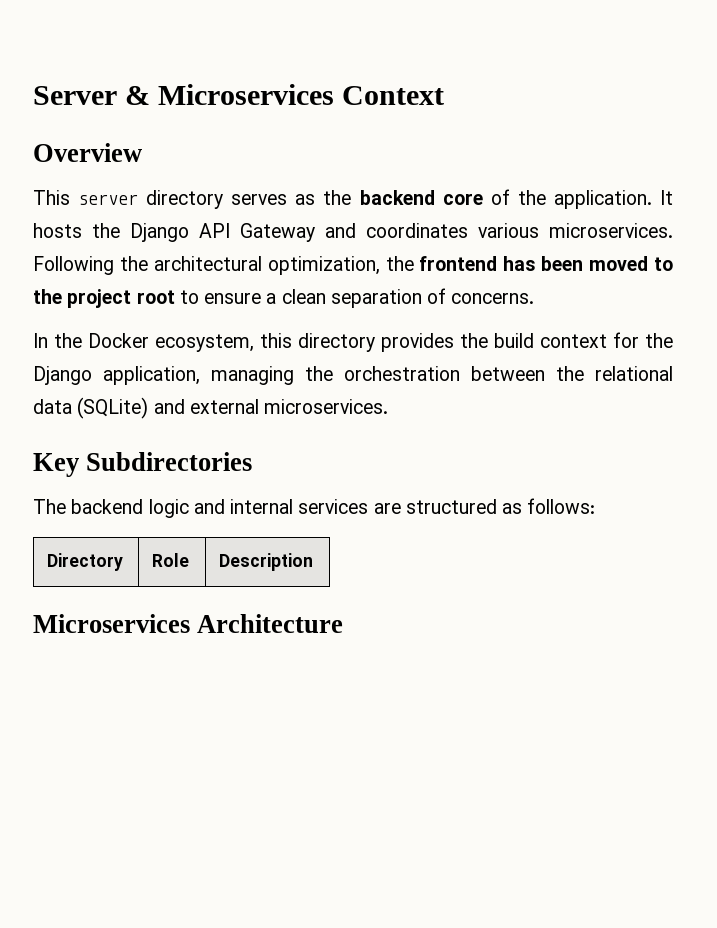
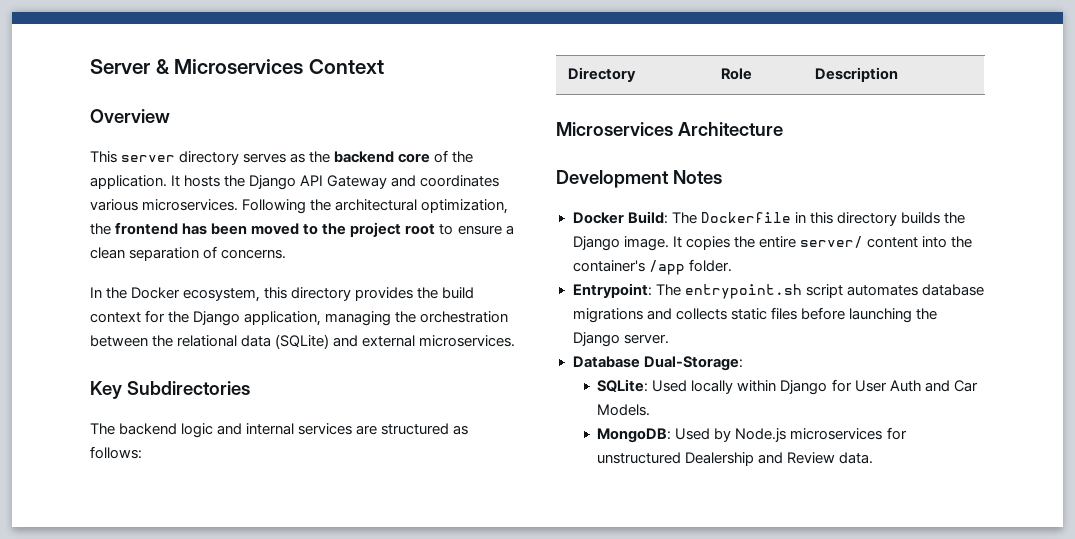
+ Development Notes
+ Docker Build: The Dockerfile in this directory builds the Django image. It copies the entire server/ content into the container's /app folder.
+ Entrypoint: The entrypoint.sh script automates database migrations and collects static files before launching the Django server.
+ Database Dual-Storage:
+ SQLite: Used locally within Django for User Auth and Car Models.
+ MongoDB: Used by Node.js microservices for unstructured Dealership and Review data.

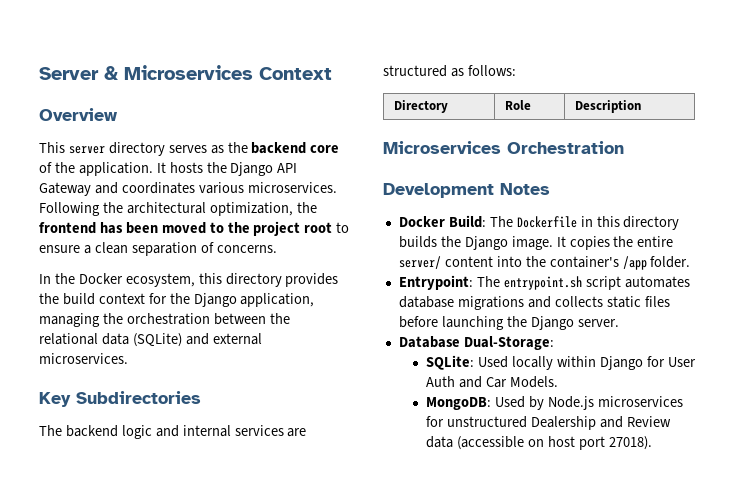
- Microservices Architecture
+ Microservices Orchestration
- MongoDB: Used by Node.js microservices for unstructured Dealership and Review data.
+ MongoDB: Used by Node.js microservices for unstructured Dealership and Review data (accessible on host port 27018).

